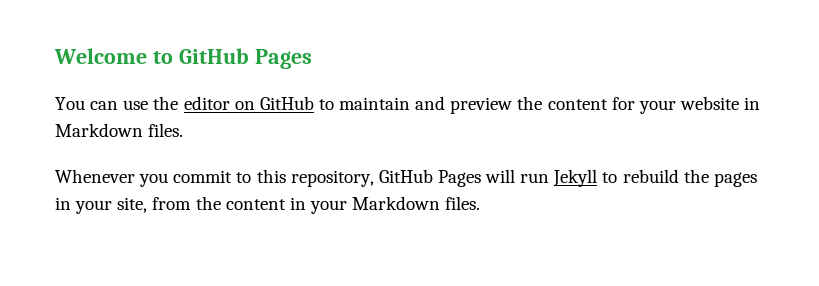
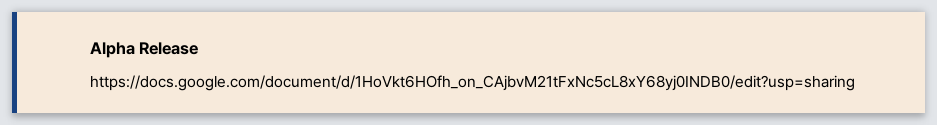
- Welcome to GitHub Pages
- You can use the editor on GitHub to maintain and preview the content for your website in Markdown files.
- Whenever you commit to this repository, GitHub Pages will run Jekyll to rebuild the pages in your site, from the content in your Markdown files.
+ Alpha Release
+ https://docs.google.com/document/d/1HoVkt6HOfh_on_CAjbvM21tFxNc5cL8xY68yj0INDB0/edit?usp=sharing

